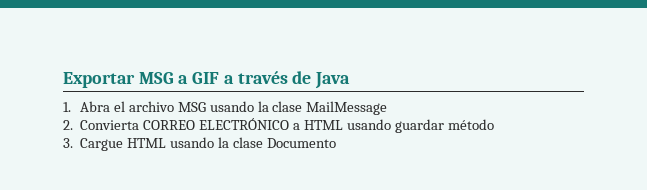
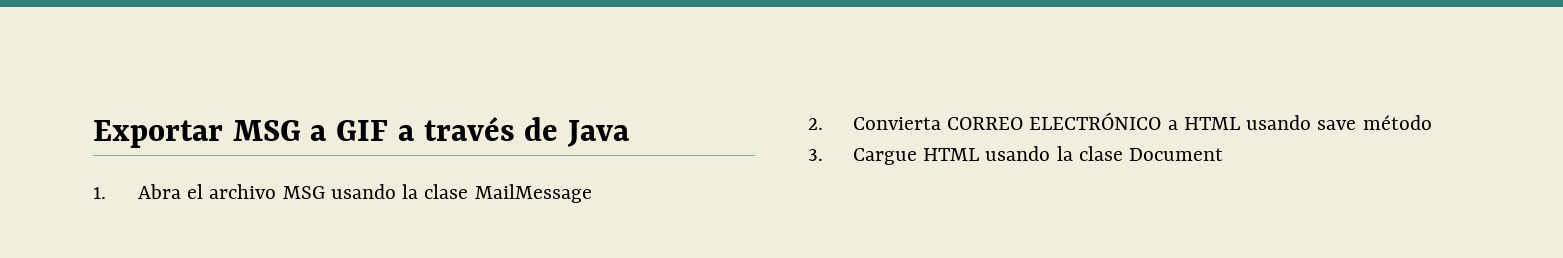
- 2. Convierta CORREO ELECTRÓNICO a HTML usando guardar método
+ 2. Convierta CORREO ELECTRÓNICO a HTML usando save método
- 3. Cargue HTML usando la clase Documento
+ 3. Cargue HTML usando la clase Document

